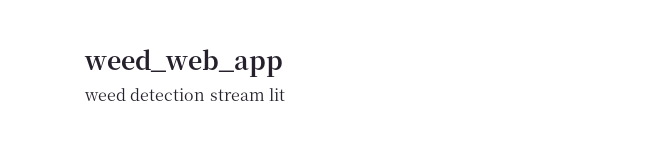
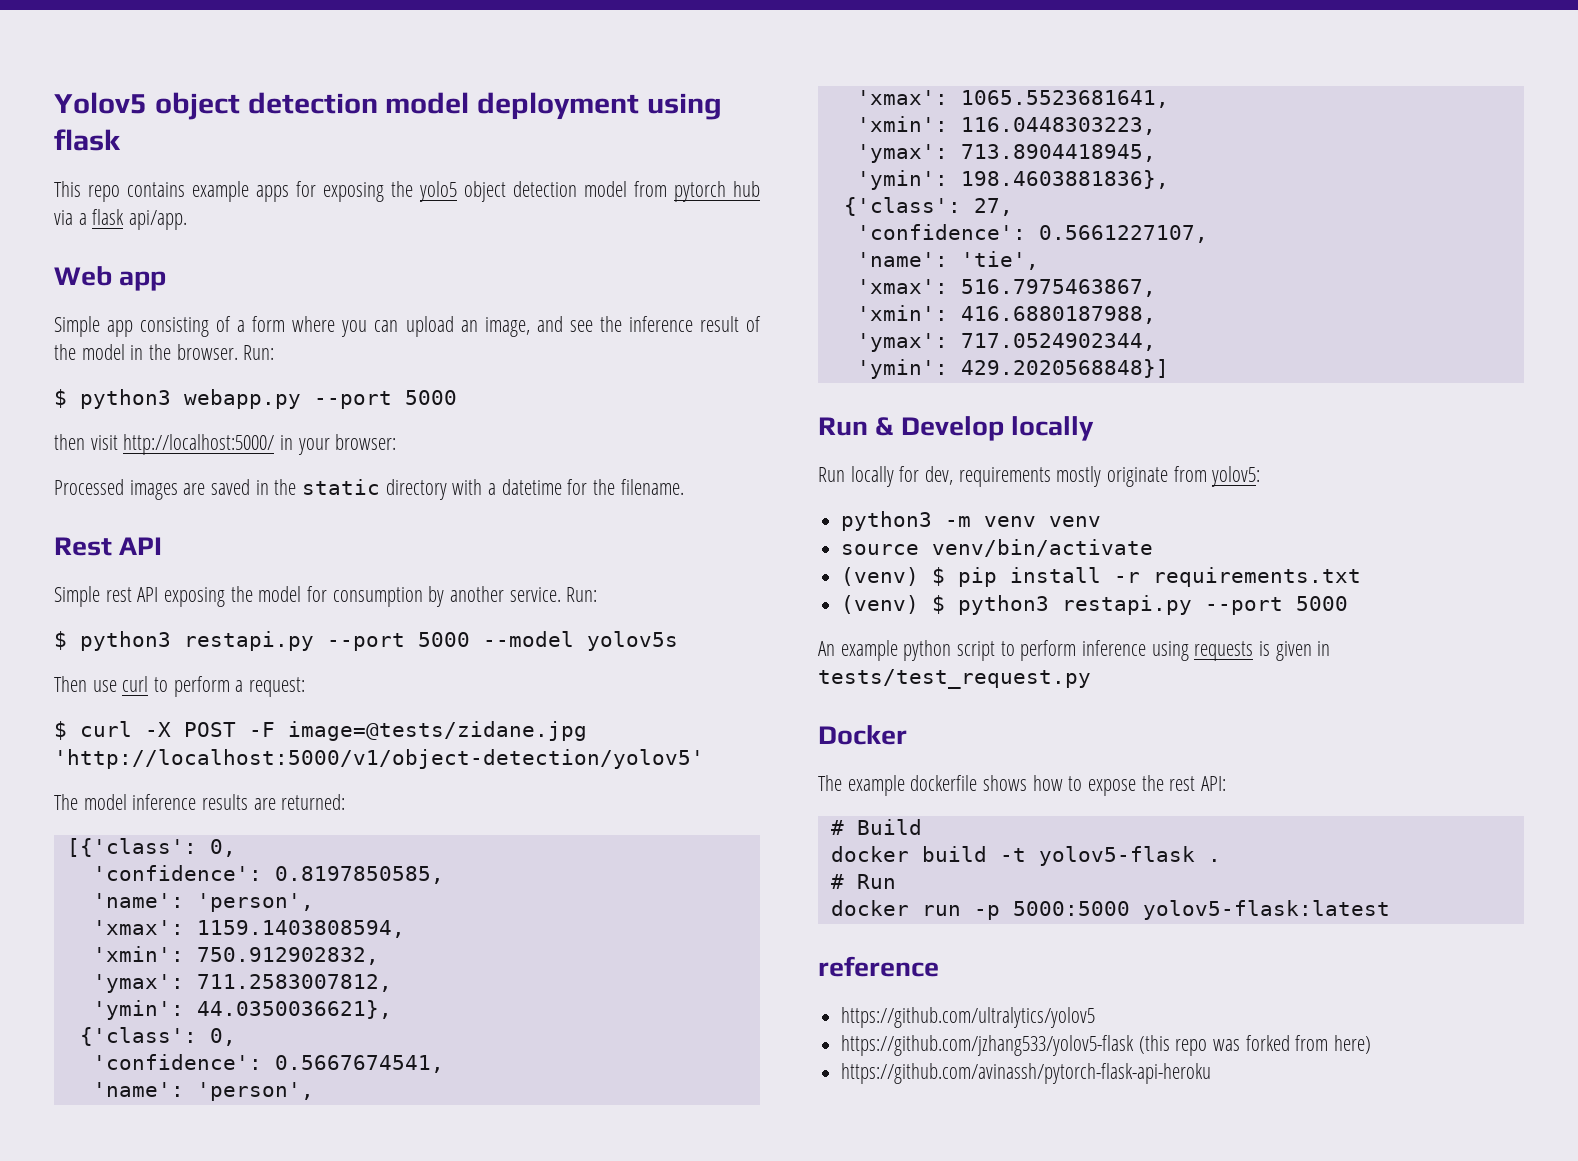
- weed_web_app
- weed detection stream lit
+ Yolov5 object detection model deployment using flask
+ This repo contains example apps for exposing the yolo5 object detection model from pytorch hub via a flask api/app.
+ Web app
+ Simple app consisting of a form where you can upload an image, and see the inference result of the model in the browser. Run:
+ $ python3 webapp.py --port 5000
+ then visit http://localhost:5000/ in your browser:
+ Processed images are saved in the static directory with a datetime for the filename.
+ Rest API
+ Simple rest API exposing the model for consumption by another service. Run:
+ $ python3 restapi.py --port 5000 --model yolov5s
+ Then use curl to perform a request:
+ $ curl -X POST -F image=@tests/zidane.jpg 'http://localhost:5000/v1/object-detection/yolov5'
+ The model inference results are returned:
+ [{'class': 0,
+ 'confidence': 0.8197850585,
+ 'name': 'person',
+ 'xmax': 1159.1403808594,
+ 'xmin': 750.912902832,
+ 'ymax': 711.2583007812,
+ 'ymin': 44.0350036621},
+ {'class': 0,
+ 'confidence': 0.5667674541,
+ 'name': 'person',
+ 'xmax': 1065.5523681641,
+ 'xmin': 116.0448303223,
+ 'ymax': 713.8904418945,
+ 'ymin': 198.4603881836},
+ {'class': 27,
+ 'confidence': 0.5661227107,
+ 'name': 'tie',
+ 'xmax': 516.7975463867,
+ 'xmin': 416.6880187988,
+ 'ymax': 717.0524902344,
+ 'ymin': 429.2020568848}]
+ Run & Develop locally
+ Run locally for dev, requirements mostly originate from yolov5:
+ python3 -m venv venv
+ source venv/bin/activate
+ (venv) $ pip install -r requirements.txt
+ (venv) $ python3 restapi.py --port 5000
+ An example python script to perform inference using requests is given in tests/test_request.py
+ Docker
+ The example dockerfile shows how to expose the rest API:
+ # Build
+ docker build -t yolov5-flask .
+ # Run
+ docker run -p 5000:5000 yolov5-flask:latest
+ reference
+ https://github.com/ultralytics/yolov5
+ https://github.com/jzhang533/yolov5-flask (this repo was forked from here)
+ https://github.com/avinassh/pytorch-flask-api-heroku

